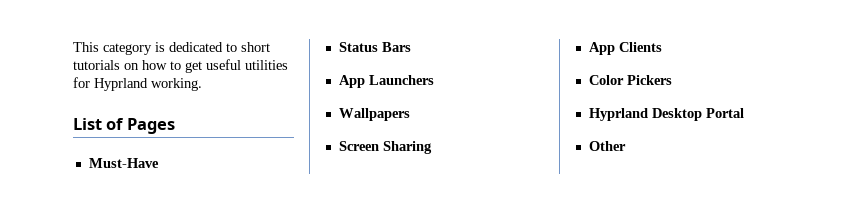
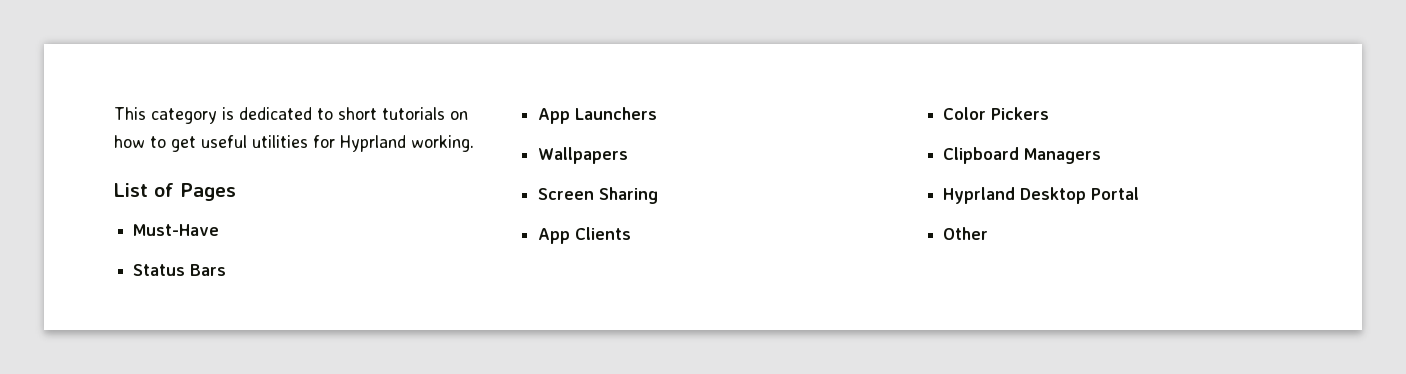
+ Clipboard Managers

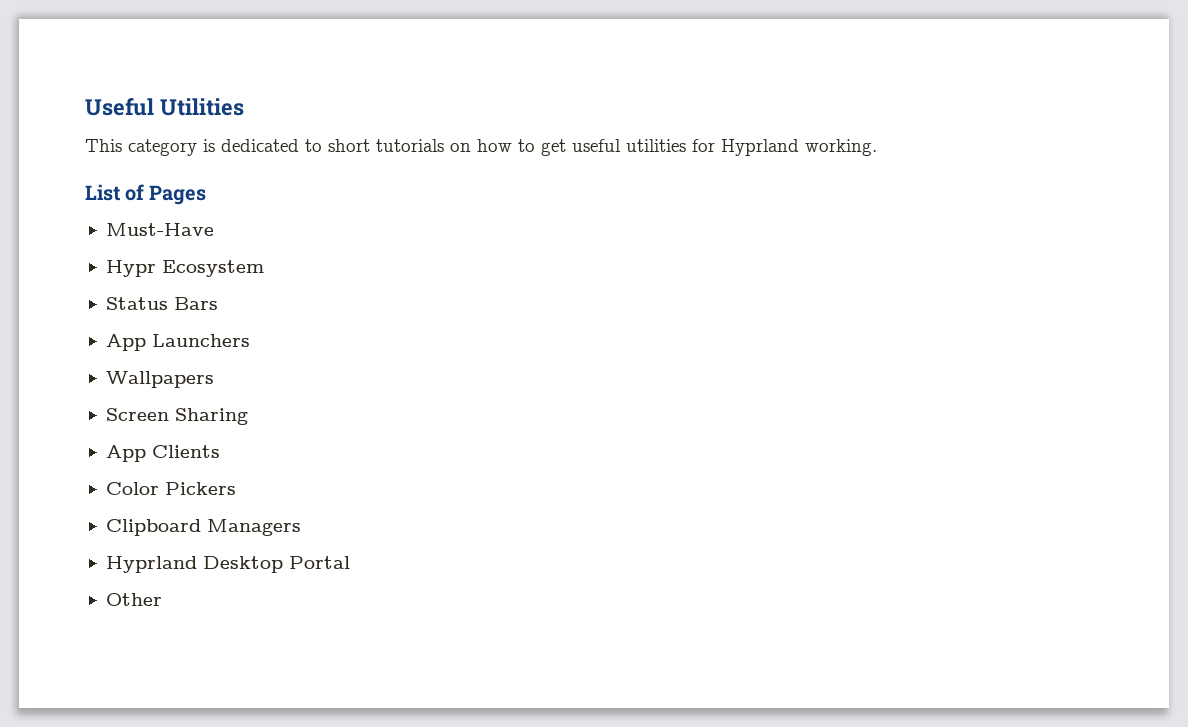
+ Useful Utilities
+ Hypr Ecosystem

